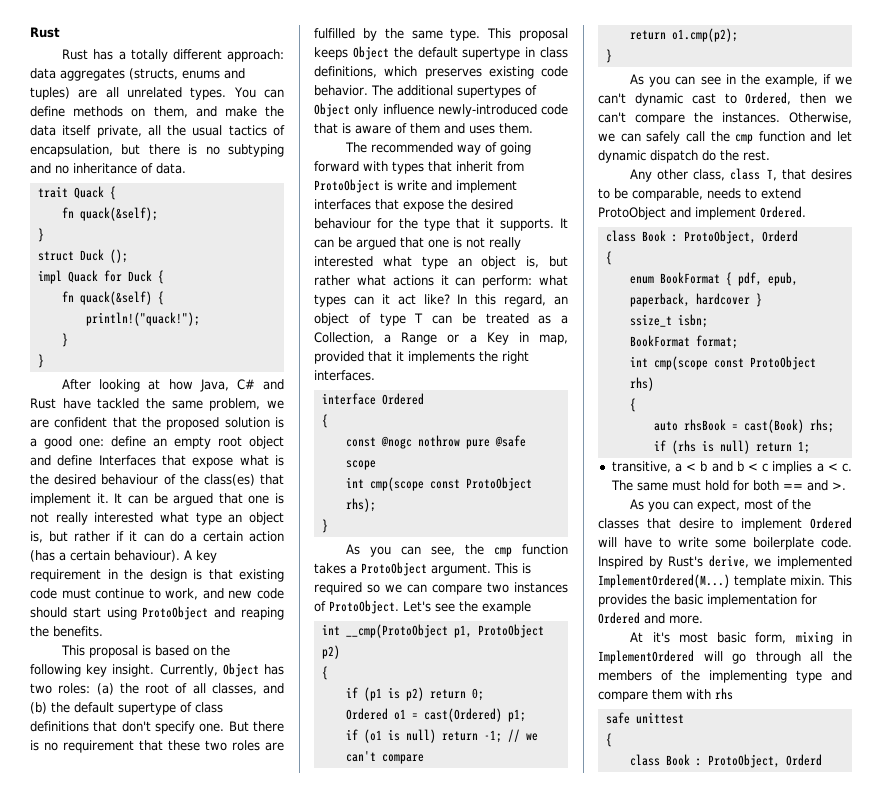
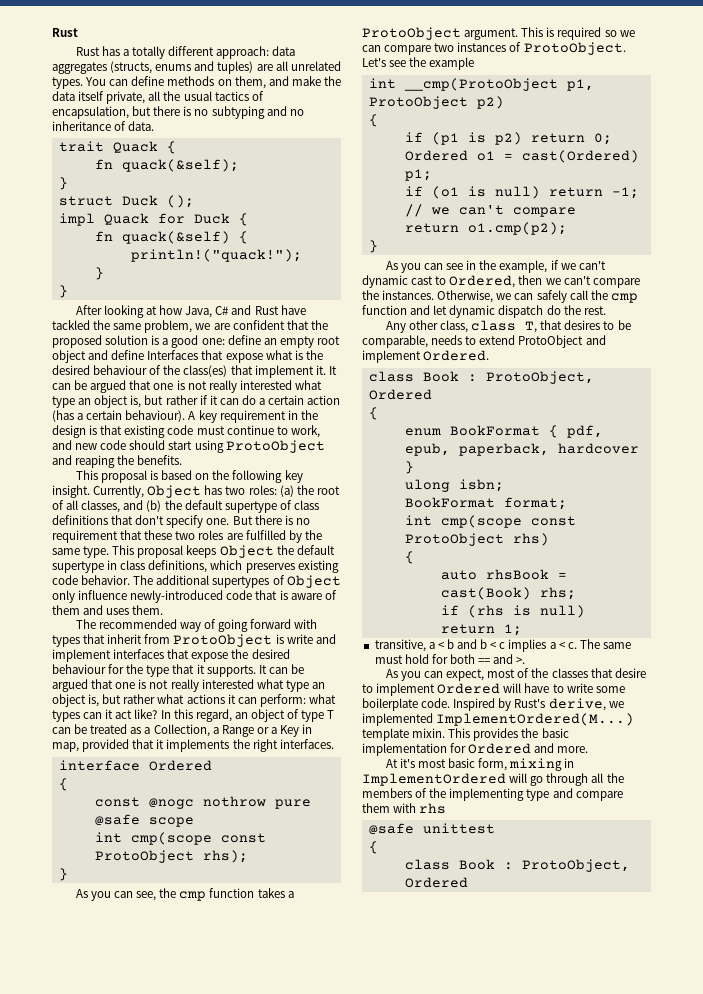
  Any other class, class T, that desires to be comparable, needs to extend ProtoObject and implement Ordered.
- class Book : ProtoObject, Orderd
+ class Book : ProtoObject, Ordered
- ssize_t isbn;
+ ulong isbn;
- safe unittest
+ @safe unittest
  {
- class Book : ProtoObject, Orderd
+ class Book : ProtoObject, Ordered

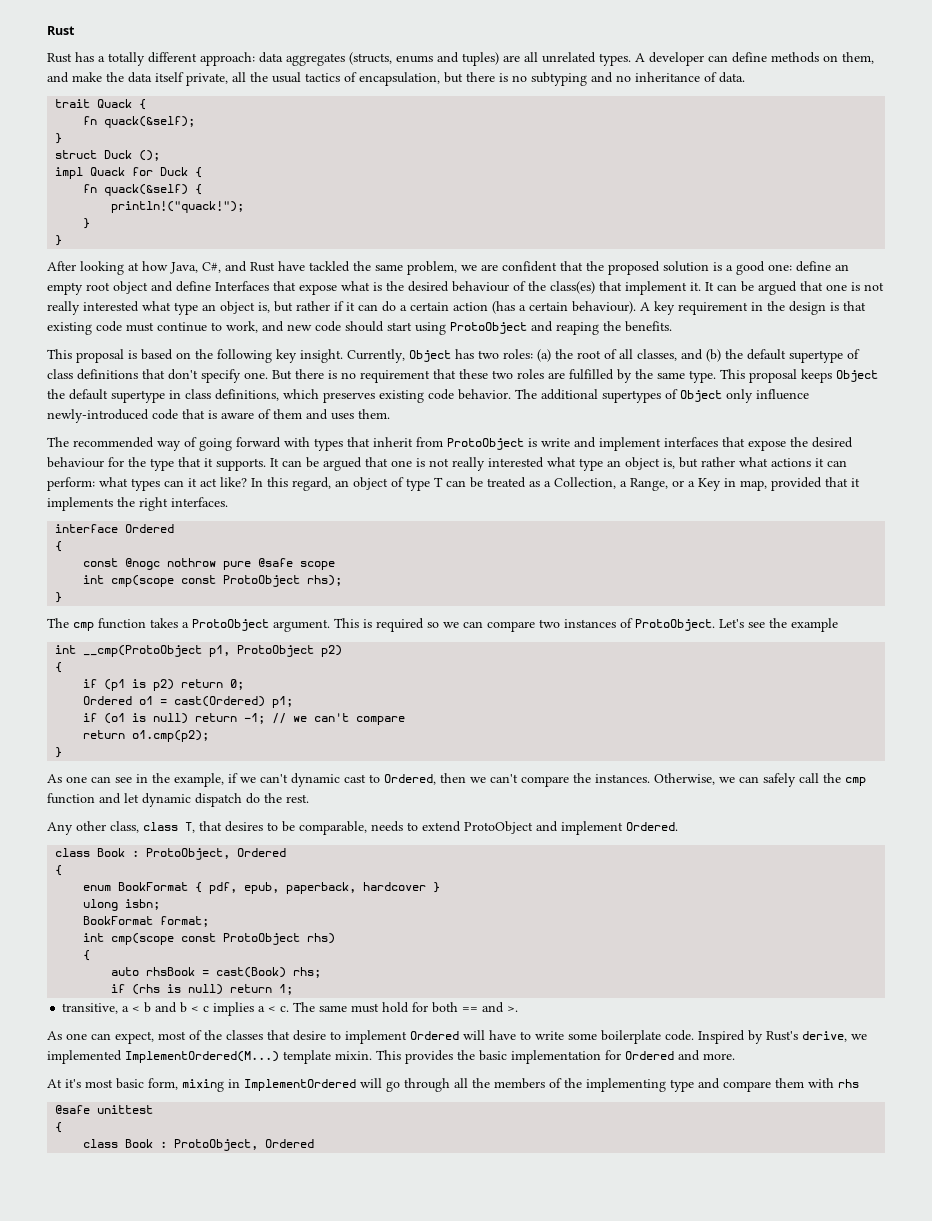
- You can define methods on them, and make the data itself private, all the usual tactics of encapsulation, but there is no subtyping and no inheritance of data.
+ A developer can define methods on them, and make the data itself private, all the usual tactics of encapsulation, but there is no subtyping and no inheritance of data.
- After looking at how Java, C# and Rust have tackled the same problem, we are confident that the proposed solution is a good one: define an empty root object and define Interfaces that expose what is the desired behaviour of the class(es) that implement it.
+ After looking at how Java, C#, and Rust have tackled the same problem, we are confident that the proposed solution is a good one: define an empty root object and define Interfaces that expose what is the desired behaviour of the class(es) that implement it.
- In this regard, an object of type T can be treated as a Collection, a Range or a Key in map, provided that it implements the right interfaces.
+ In this regard, an object of type T can be treated as a Collection, a Range, or a Key in map, provided that it implements the right interfaces.
- As you can see, the cmp function takes a ProtoObject argument.
+ The cmp function takes a ProtoObject argument.
- As you can see in the example, if we can't dynamic cast to Ordered, then we can't compare the instances.
+ As one can see in the example, if we can't dynamic cast to Ordered, then we can't compare the instances.
- As you can expect, most of the classes that desire to implement Ordered will have to write some boilerplate code.
+ As one can expect, most of the classes that desire to implement Ordered will have to write some boilerplate code.

